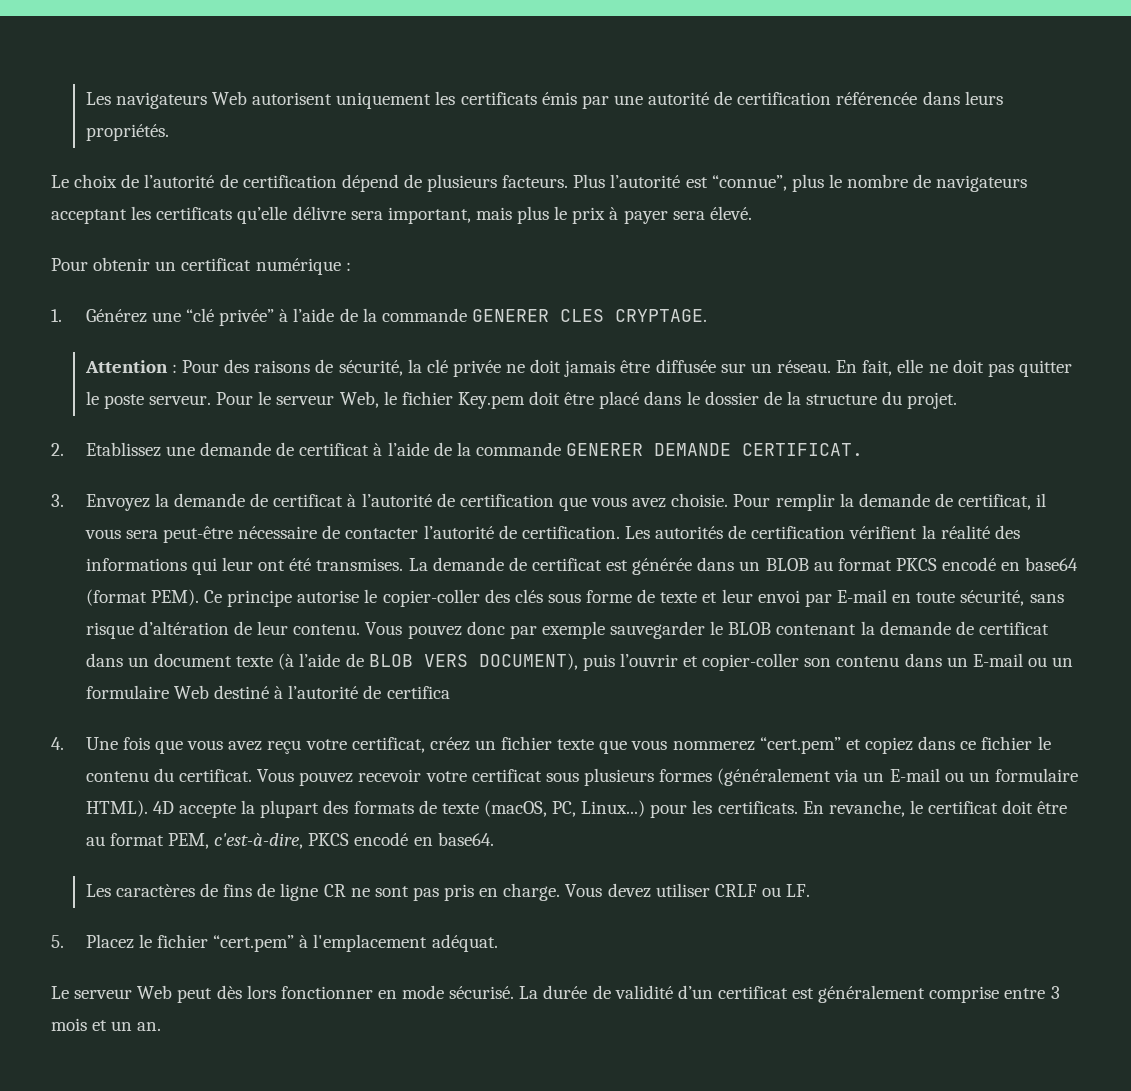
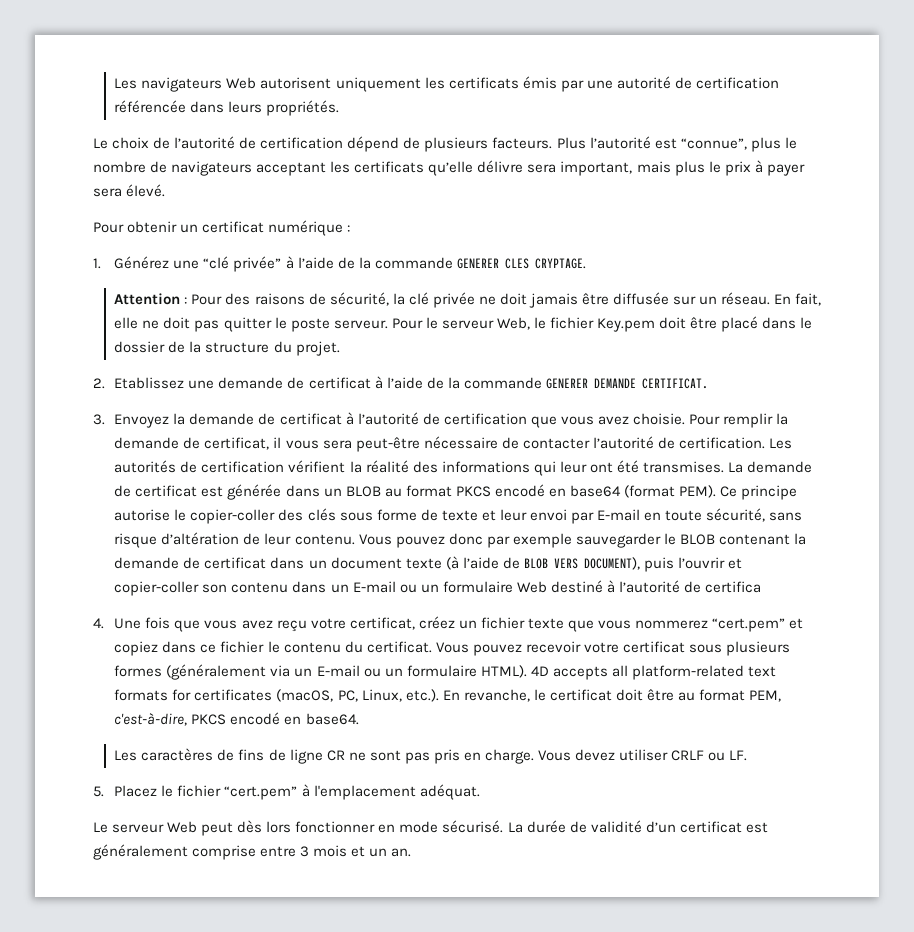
- 4D accepte la plupart des formats de texte (macOS, PC, Linux...) pour les certificats. En revanche, le certificat doit être au format PEM, c'est-à-dire, PKCS encodé en base64.
+ 4D accepts all platform-related text formats for certificates (macOS, PC, Linux, etc.). En revanche, le certificat doit être au format PEM, c'est-à-dire, PKCS encodé en base64.

